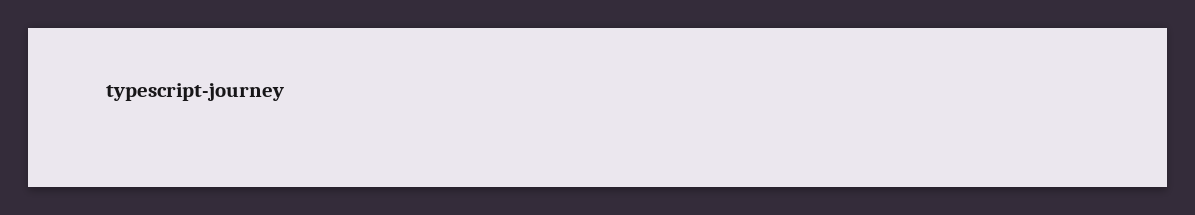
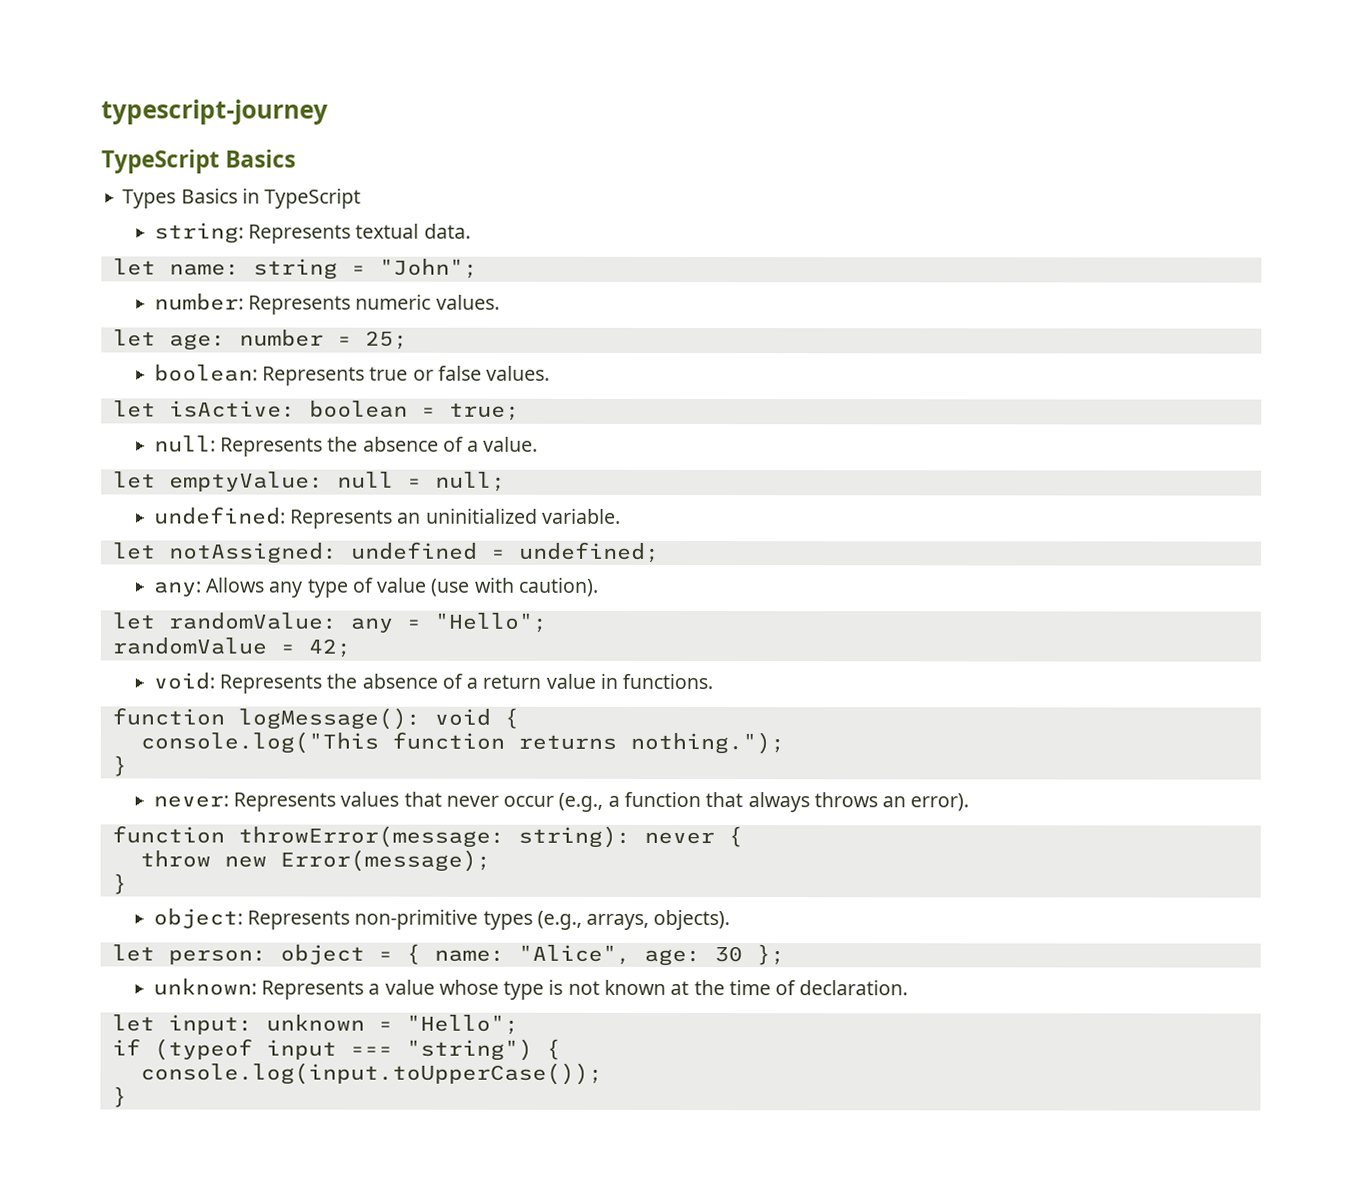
+ TypeScript Basics
+ Types Basics in TypeScript
+ string: Represents textual data.
+ let name: string = "John";
+ number: Represents numeric values.
+ let age: number = 25;
+ boolean: Represents true or false values.
+ let isActive: boolean = true;
+ null: Represents the absence of a value.
+ let emptyValue: null = null;
+ undefined: Represents an uninitialized variable.
+ let notAssigned: undefined = undefined;
+ any: Allows any type of value (use with caution).
+ let randomValue: any = "Hello";
+ randomValue = 42;
+ void: Represents the absence of a return value in functions.
+ function logMessage(): void {
+ console.log("This function returns nothing.");
+ }
+ never: Represents values that never occur (e.g., a function that always throws an error).
+ function throwError(message: string): never {
+ throw new Error(message);
+ }
+ object: Represents non-primitive types (e.g., arrays, objects).
+ let person: object = { name: "Alice", age: 30 };
+ unknown: Represents a value whose type is not known at the time of declaration.
+ let input: unknown = "Hello";
+ if (typeof input === "string") {
+ console.log(input.toUpperCase());
+ }

